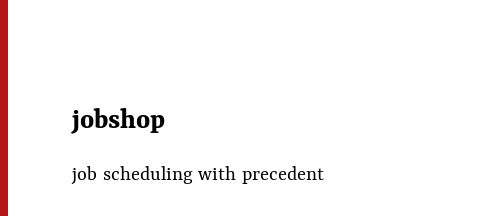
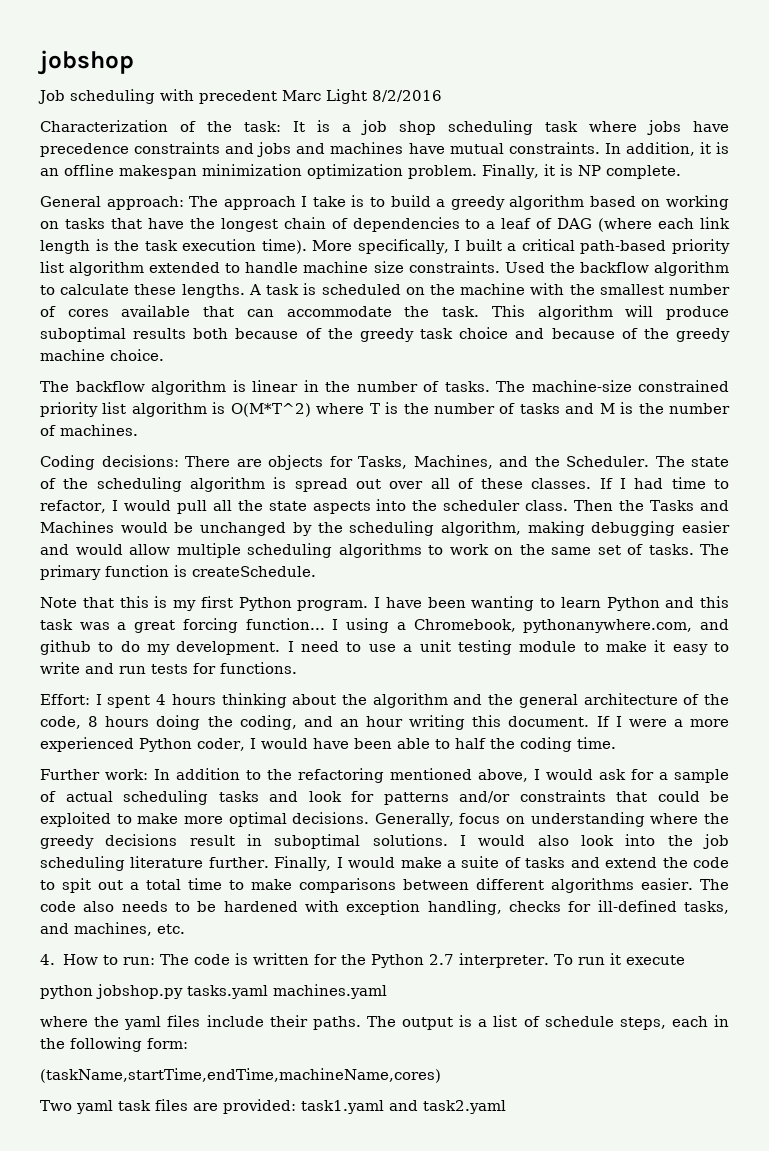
- job scheduling with precedent
+ Job scheduling with precedent Marc Light 8/2/2016
+ Characterization of the task: It is a job shop scheduling task where jobs have precedence constraints and jobs and machines have mutual constraints. In addition, it is an offline makespan minimization optimization problem. Finally, it is NP complete.
+ General approach: The approach I take is to build a greedy algorithm based on working on tasks that have the longest chain of dependencies to a leaf of DAG (where each link length is the task execution time). More specifically, I built a critical path-based priority list algorithm extended to handle machine size constraints. Used the backflow algorithm to calculate these lengths. A task is scheduled on the machine with the smallest number of cores available that can accommodate the task. This algorithm will produce suboptimal results both because of the greedy task choice and because of the greedy machine choice.
+ The backflow algorithm is linear in the number of tasks. The machine-size constrained priority list algorithm is O(M*T^2) where T is the number of tasks and M is the number of machines.
+ Coding decisions: There are objects for Tasks, Machines, and the Scheduler. The state of the scheduling algorithm is spread out over all of these classes. If I had time to refactor, I would pull all the state aspects into the scheduler class. Then the Tasks and Machines would be unchanged by the scheduling algorithm, making debugging easier and would allow multiple scheduling algorithms to work on the same set of tasks. The primary function is createSchedule.
+ Note that this is my first Python program. I have been wanting to learn Python and this task was a great forcing function... I using a Chromebook, pythonanywhere.com, and github to do my development. I need to use a unit testing module to make it easy to write and run tests for functions.
+ Effort: I spent 4 hours thinking about the algorithm and the general architecture of the code, 8 hours doing the coding, and an hour writing this document. If I were a more experienced Python coder, I would have been able to half the coding time.
+ Further work: In addition to the refactoring mentioned above, I would ask for a sample of actual scheduling tasks and look for patterns and/or constraints that could be exploited to make more optimal decisions. Generally, focus on understanding where the greedy decisions result in suboptimal solutions. I would also look into the job scheduling literature further. Finally, I would make a suite of tasks and extend the code to spit out a total time to make comparisons between different algorithms easier. The code also needs to be hardened with exception handling, checks for ill-defined tasks, and machines, etc.
+ 4. How to run: The code is written for the Python 2.7 interpreter. To run it execute
+ python jobshop.py tasks.yaml machines.yaml
+ where the yaml files include their paths. The output is a list of schedule steps, each in the following form:
+ (taskName,startTime,endTime,machineName,cores)
+ Two yaml task files are provided: task1.yaml and task2.yaml

